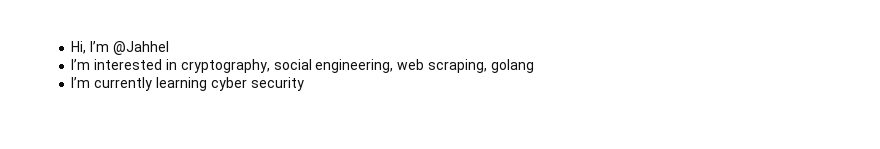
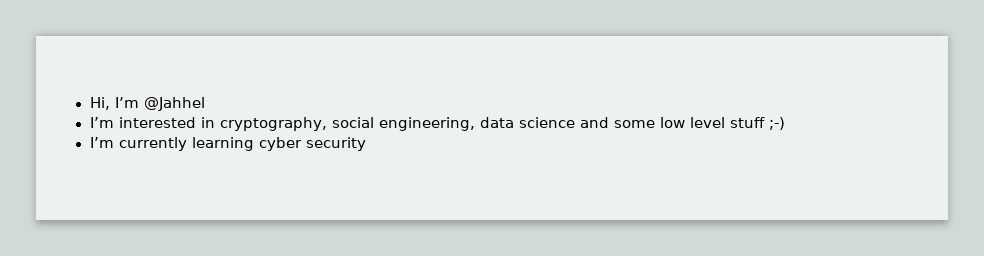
- I’m interested in cryptography, social engineering, web scraping, golang
+ I’m interested in cryptography, social engineering, data science and some low level stuff ;-)

